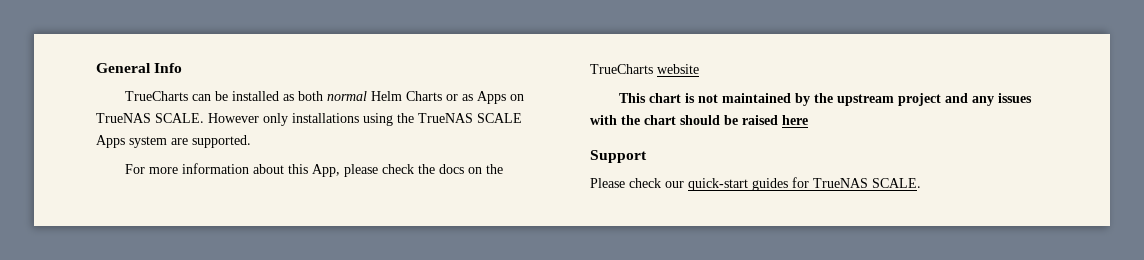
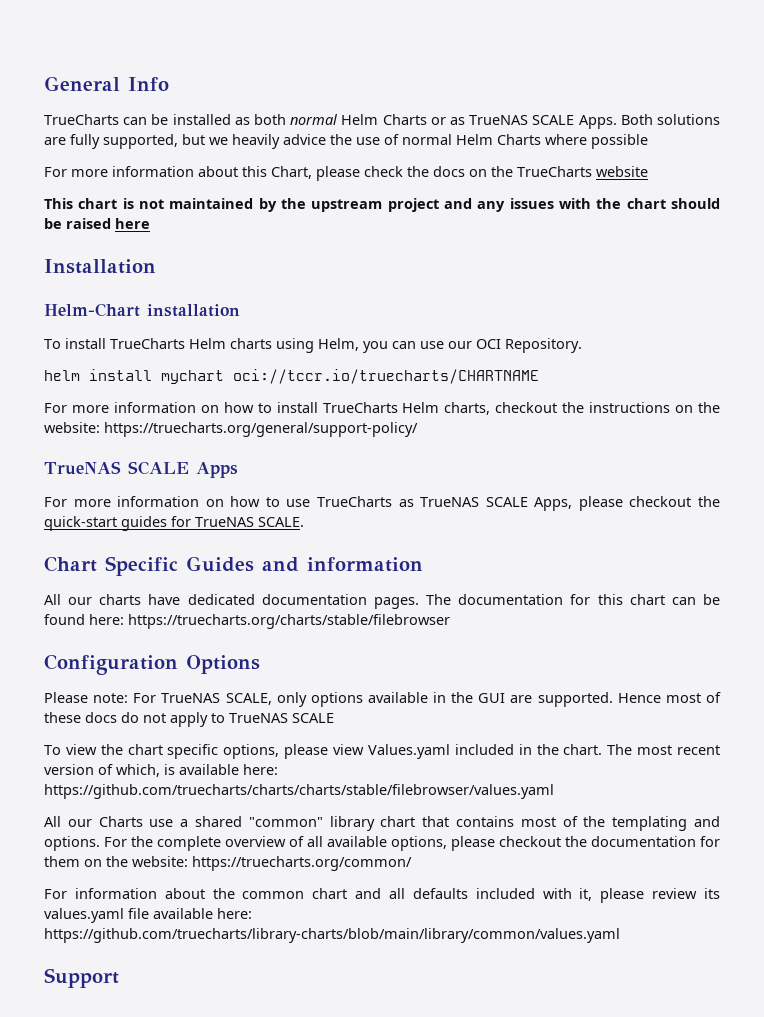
- TrueCharts can be installed as both normal Helm Charts or as Apps on TrueNAS SCALE. However only installations using the TrueNAS SCALE Apps system are supported.
+ TrueCharts can be installed as both normal Helm Charts or as TrueNAS SCALE Apps. Both solutions are fully supported, but we heavily advice the use of normal Helm Charts where possible
- For more information about this App, please check the docs on the TrueCharts website
+ For more information about this Chart, please check the docs on the TrueCharts website
- Support
- Please check our quick-start guides for TrueNAS SCALE.
+ Installation
+ Helm-Chart installation
+ To install TrueCharts Helm charts using Helm, you can use our OCI Repository.
+ helm install mychart oci://tccr.io/truecharts/CHARTNAME
+ For more information on how to install TrueCharts Helm charts, checkout the instructions on the website: https://truecharts.org/general/support-policy/
+ TrueNAS SCALE Apps
+ For more information on how to use TrueCharts as TrueNAS SCALE Apps, please checkout the quick-start guides for TrueNAS SCALE.
+ Chart Specific Guides and information
+ All our charts have dedicated documentation pages. The documentation for this chart can be found here: https://truecharts.org/charts/stable/filebrowser
+ Configuration Options
+ Please note: For TrueNAS SCALE, only options available in the GUI are supported. Hence most of these docs do not apply to TrueNAS SCALE
+ To view the chart specific options, please view Values.yaml included in the chart. The most recent version of which, is available here: https://github.com/truecharts/charts/charts/stable/filebrowser/values.yaml
+ All our Charts use a shared "common" library chart that contains most of the templating and options. For the complete overview of all available options, please checkout the documentation for them on the website: https://truecharts.org/common/
+ For information about the common chart and all defaults included with it, please review its values.yaml file available here: https://github.com/truecharts/library-charts/blob/main/library/common/values.yaml
+ Support

